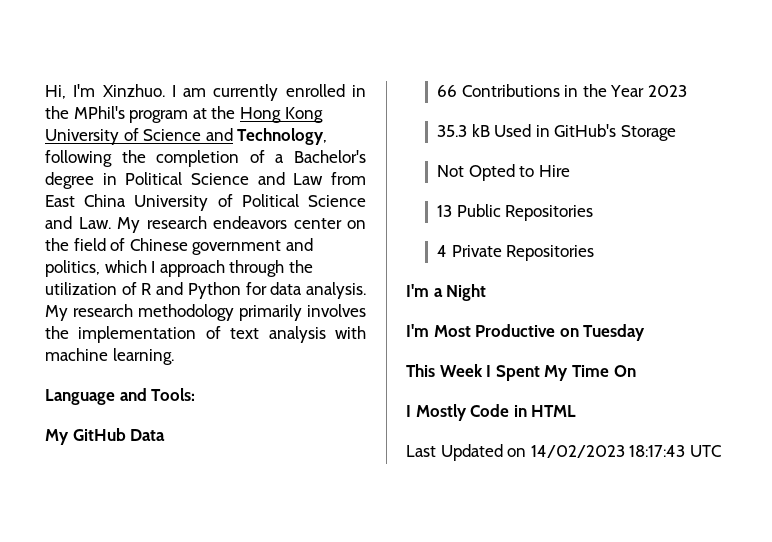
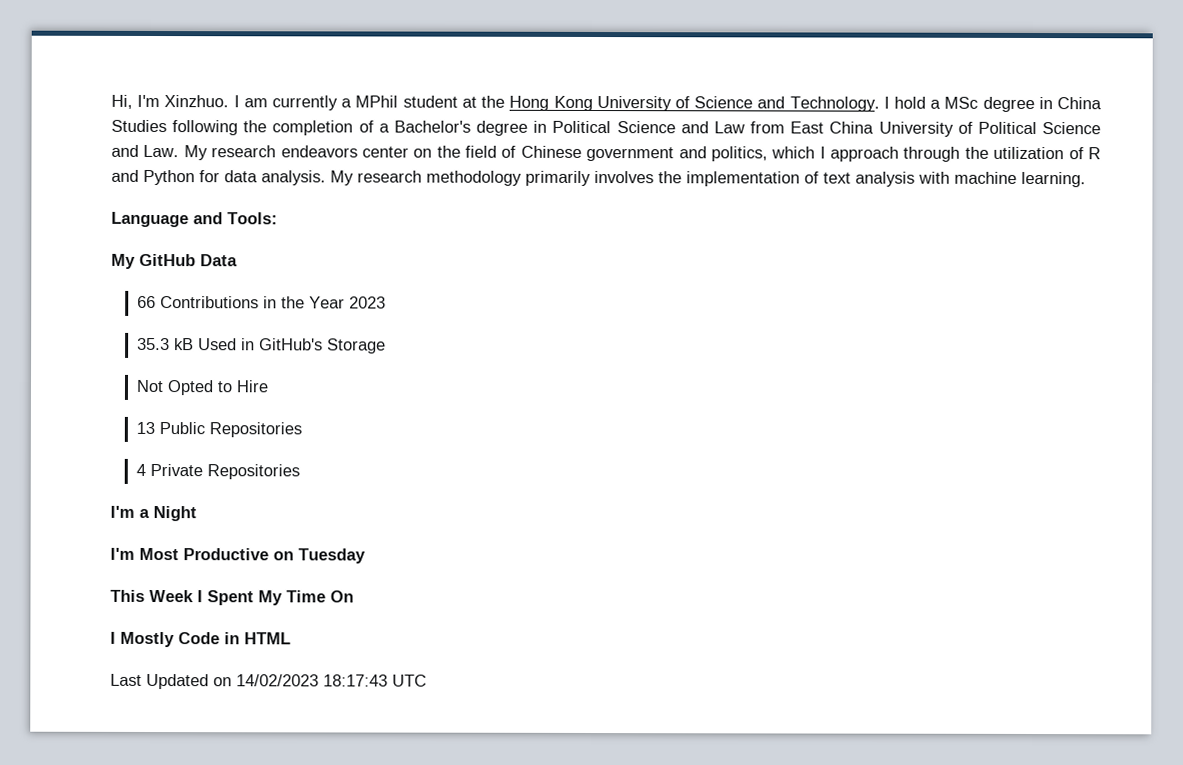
- I am currently enrolled in the MPhil's program at the Hong Kong University of Science and Technology, following the completion of a Bachelor's degree in Political Science and Law from East China University of Political Science and Law. My research endeavors center on the field of Chinese government and politics, which I approach through the utilization of R and Python for data analysis.
+ I am currently a MPhil student at the Hong Kong University of Science and Technology. I hold a MSc degree in China Studies following the completion of a Bachelor's degree in Political Science and Law from East China University of Political Science and Law. My research endeavors center on the field of Chinese government and politics, which I approach through the utilization of R and Python for data analysis.

